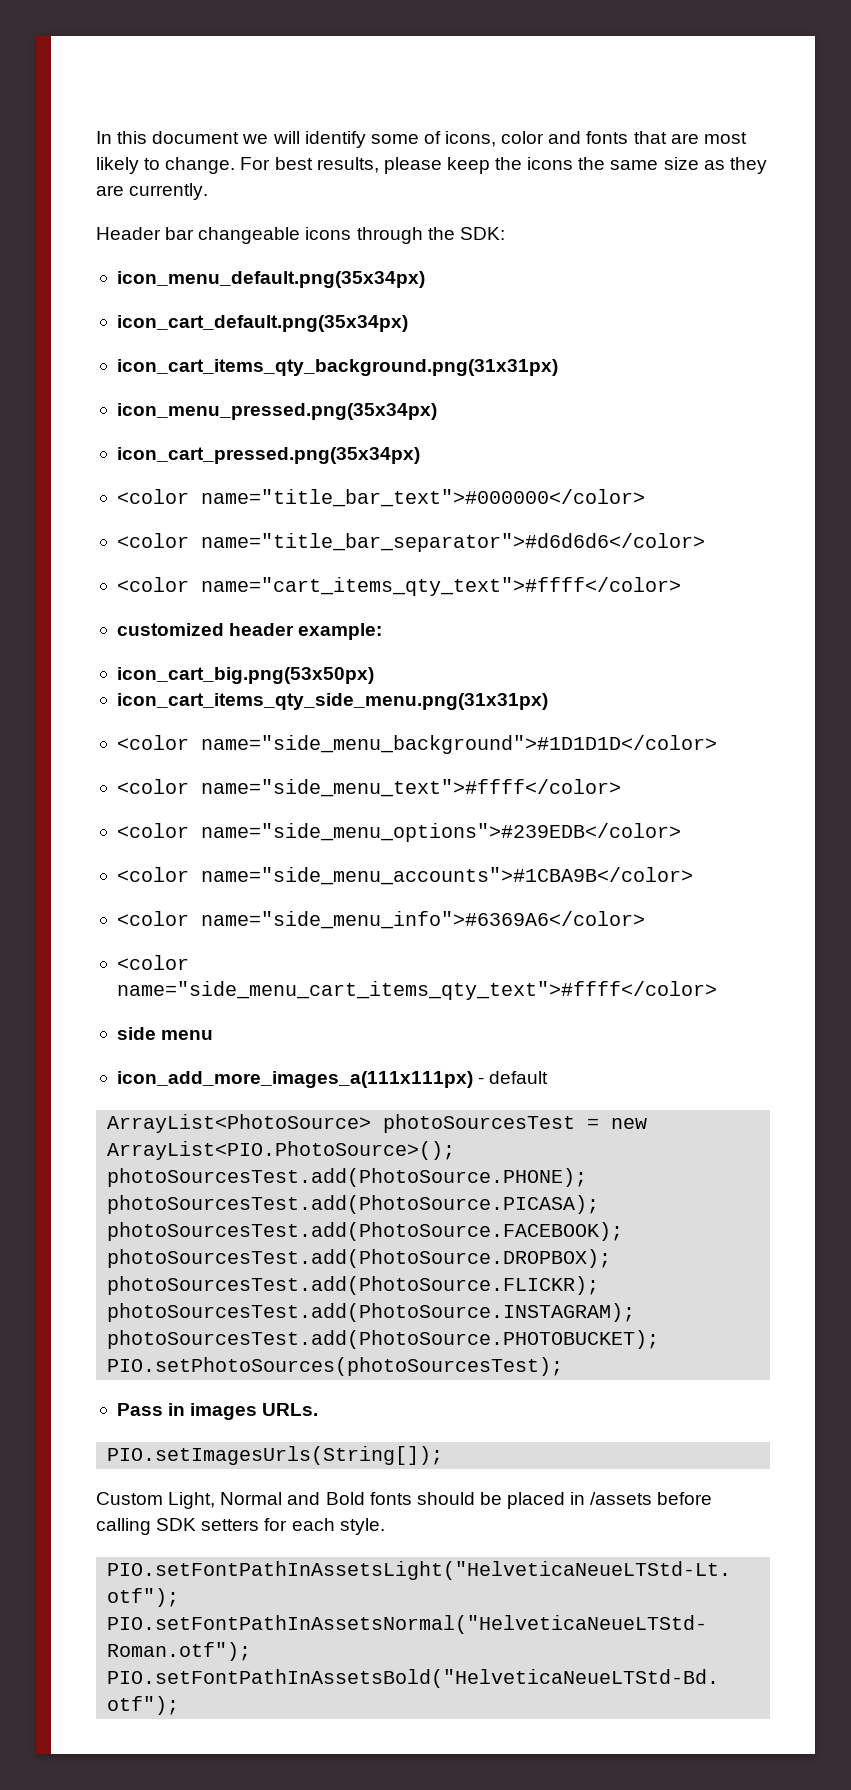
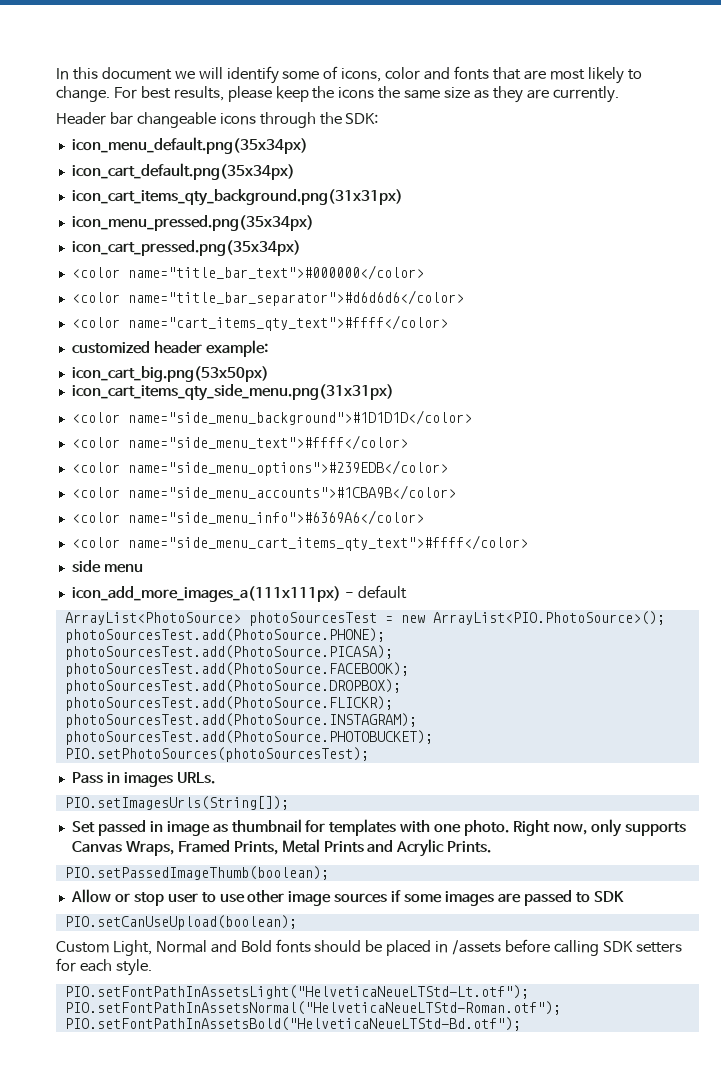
+ Set passed in image as thumbnail for templates with one photo. Right now, only supports Canvas Wraps, Framed Prints, Metal Prints and Acrylic Prints.
+ PIO.setPassedImageThumb(boolean);
+ Allow or stop user to use other image sources if some images are passed to SDK
+ PIO.setCanUseUpload(boolean);

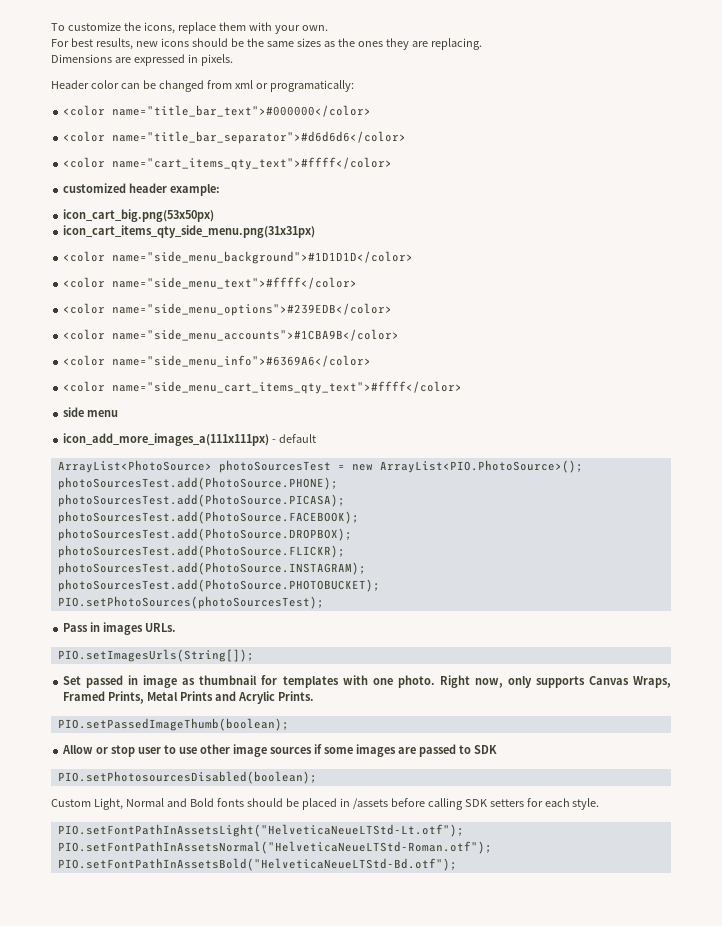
- In this document we will identify some of icons, color and fonts that are most likely to change. For best results, please keep the icons the same size as they are currently.
- Header bar changeable icons through the SDK:
- icon_menu_default.png(35x34px)
- icon_cart_default.png(35x34px)
- icon_cart_items_qty_background.png(31x31px)
- icon_menu_pressed.png(35x34px)
- icon_cart_pressed.png(35x34px)
+ To customize the icons, replace them with your own.
+ For best results, new icons should be the same sizes as the ones they are replacing.
+ Dimensions are expressed in pixels.
+ Header color can be changed from xml or programatically:
- PIO.setCanUseUpload(boolean);
+ PIO.setPhotosourcesDisabled(boolean);

